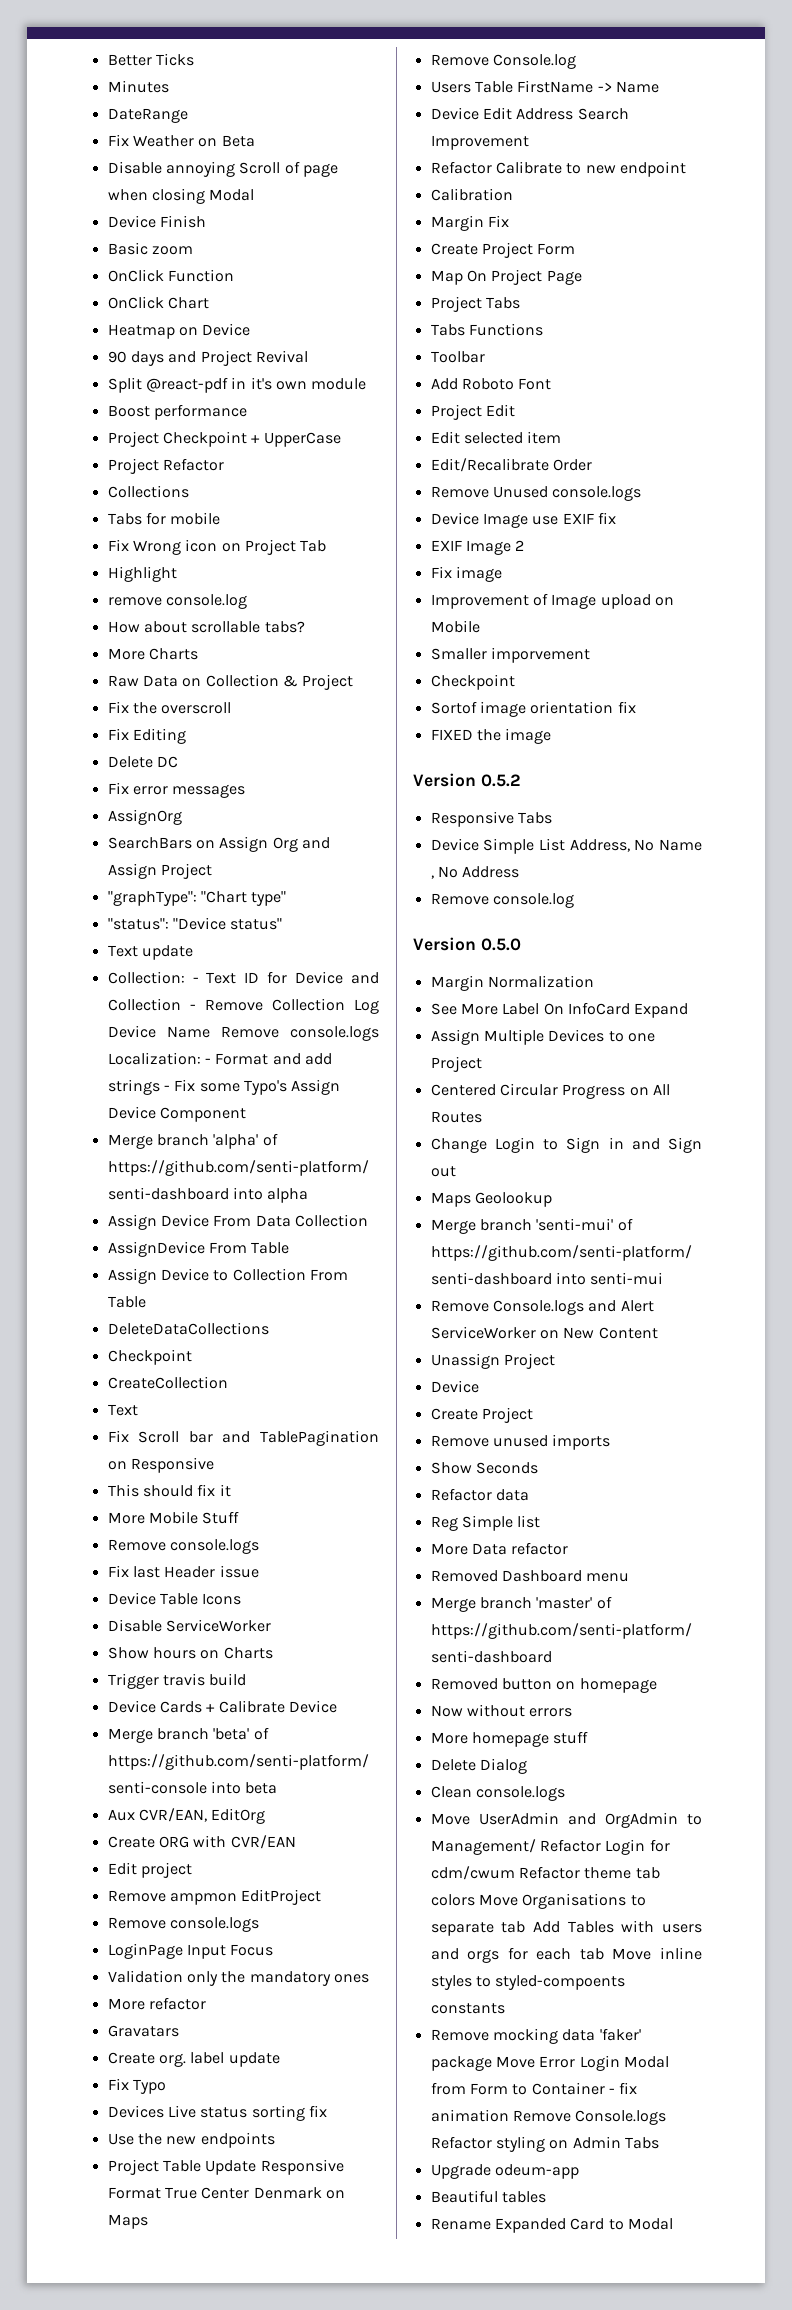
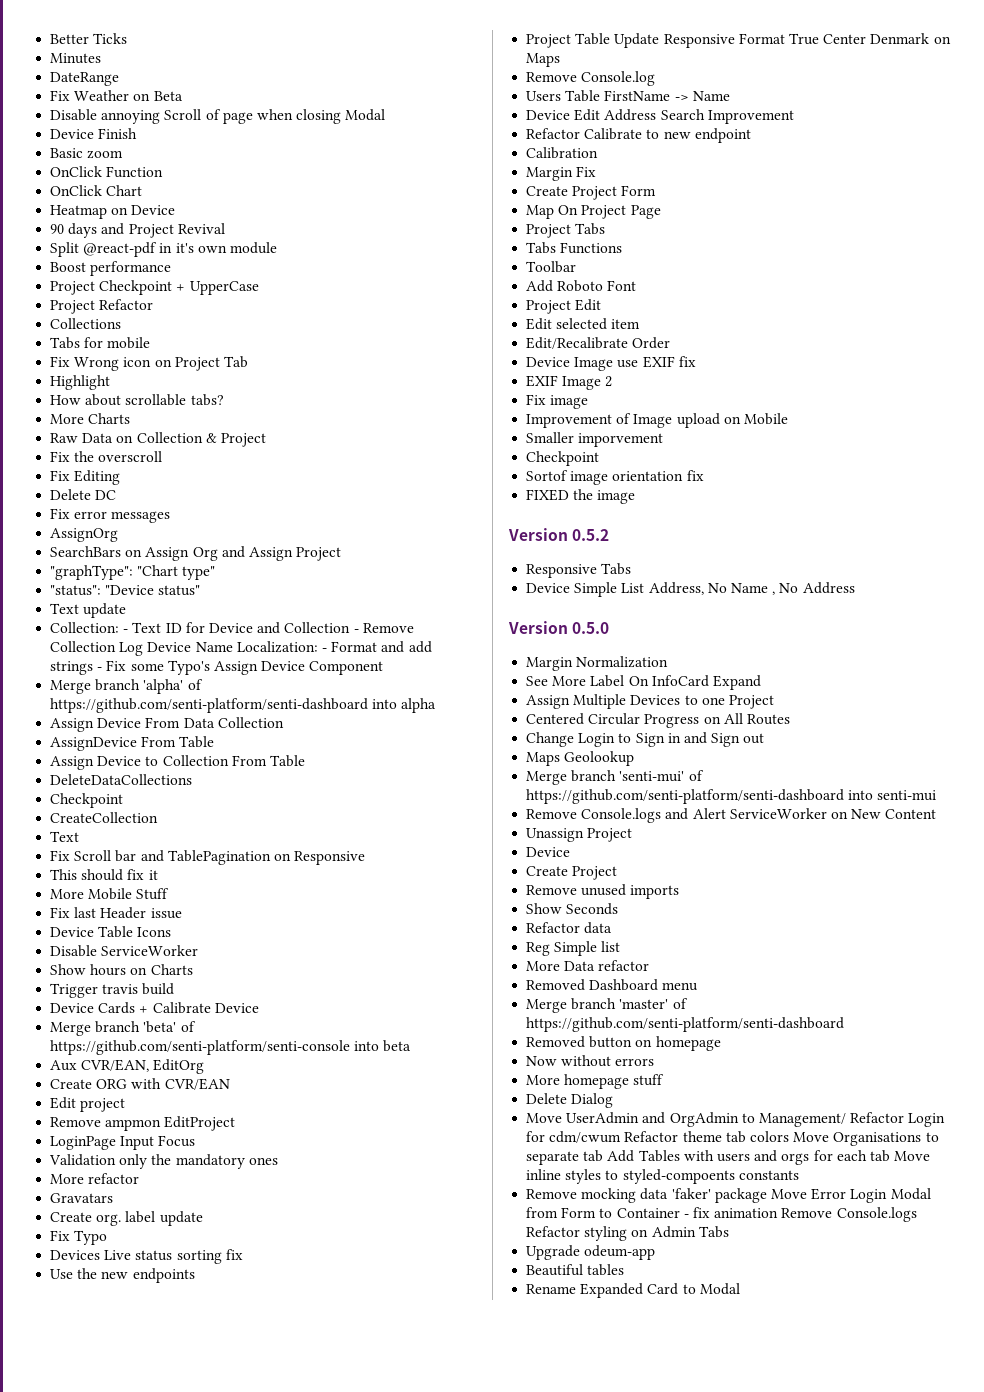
- remove console.log
- Collection: - Text ID for Device and Collection - Remove Collection Log Device Name Remove console.logs Localization: - Format and add strings - Fix some Typo's Assign Device Component
+ Collection: - Text ID for Device and Collection - Remove Collection Log Device Name Localization: - Format and add strings - Fix some Typo's Assign Device Component
  More Mobile Stuff
- Remove console.logs
  Remove ampmon EditProject
- Remove console.logs
- Remove Unused console.logs
- Remove console.log
- Clean console.logs

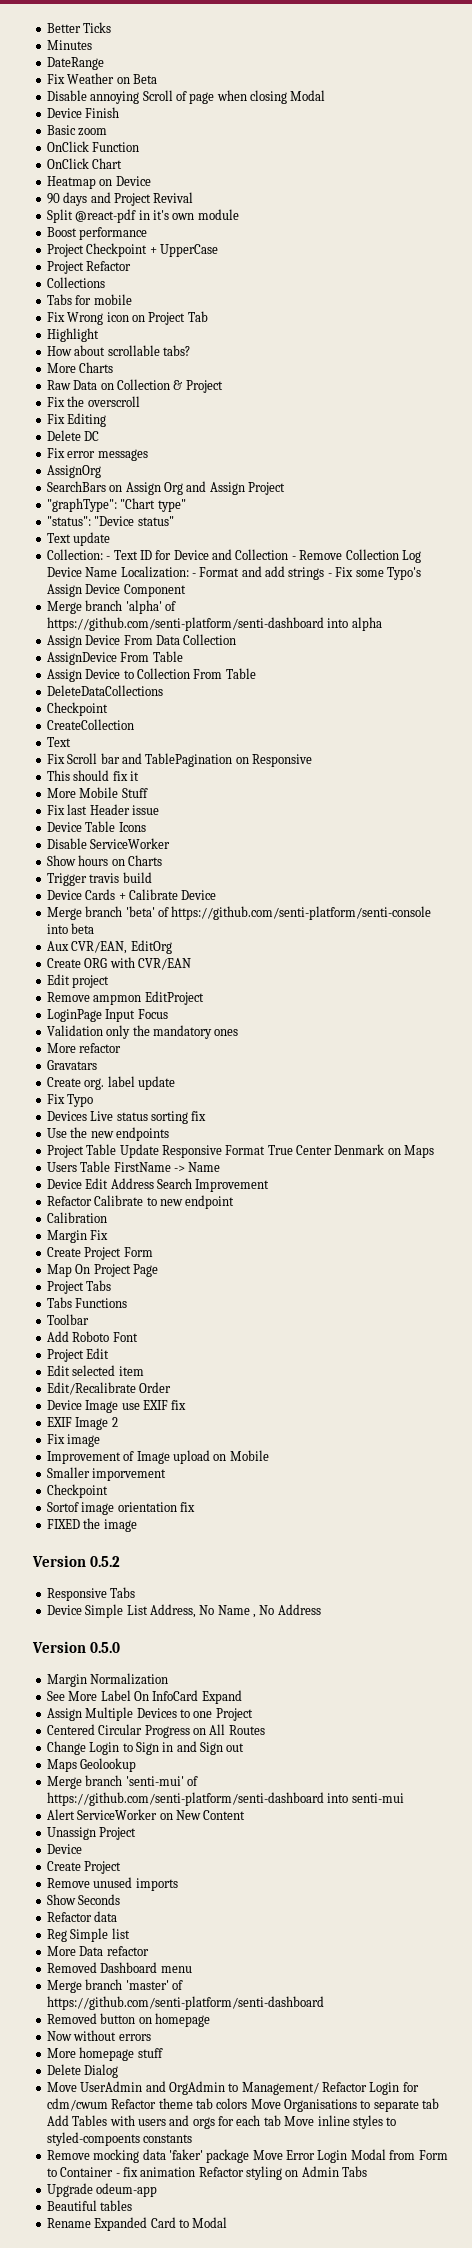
- Remove Console.log
- Remove Console.logs and Alert ServiceWorker on New Content
+ Alert ServiceWorker on New Content
- Remove mocking data 'faker' package Move Error Login Modal from Form to Container - fix animation Remove Console.logs Refactor styling on Admin Tabs
+ Remove mocking data 'faker' package Move Error Login Modal from Form to Container - fix animation Refactor styling on Admin Tabs

